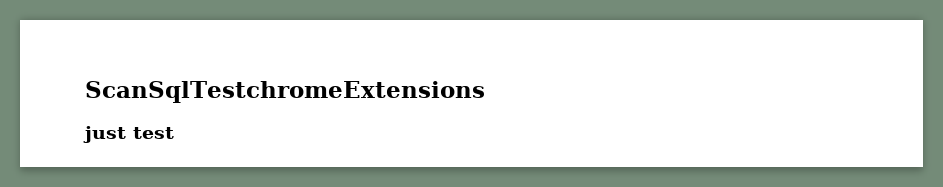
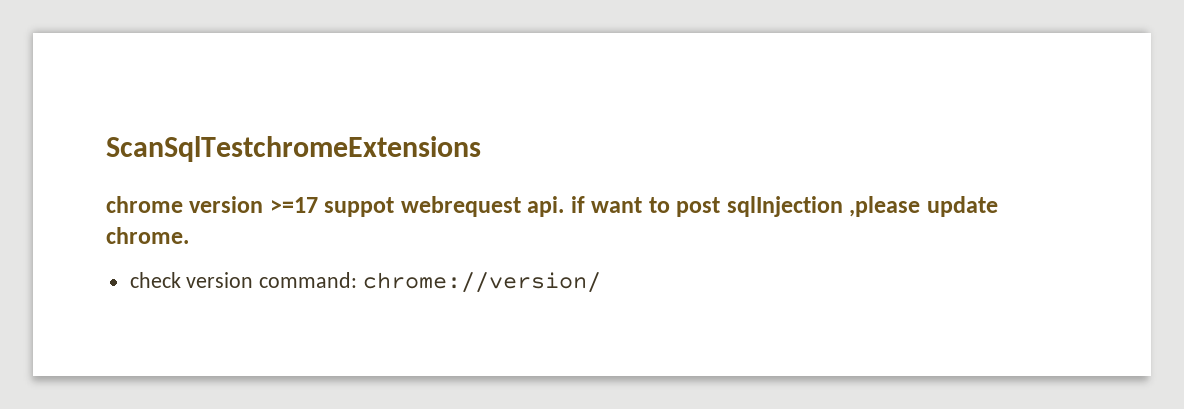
- just test
+ chrome version >=17 suppot webrequest api. if want to post sqlInjection ,please update chrome.
+ check version command: chrome://version/

